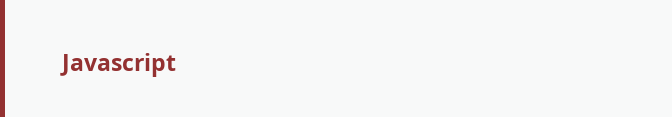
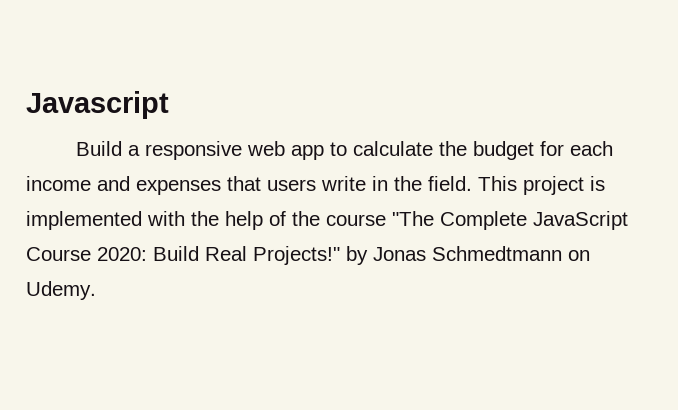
+ Build a responsive web app to calculate the budget for each income and expenses that users write in the field. This project is implemented with the help of the course "The Complete JavaScript Course 2020: Build Real Projects!" by Jonas Schmedtmann on Udemy.

